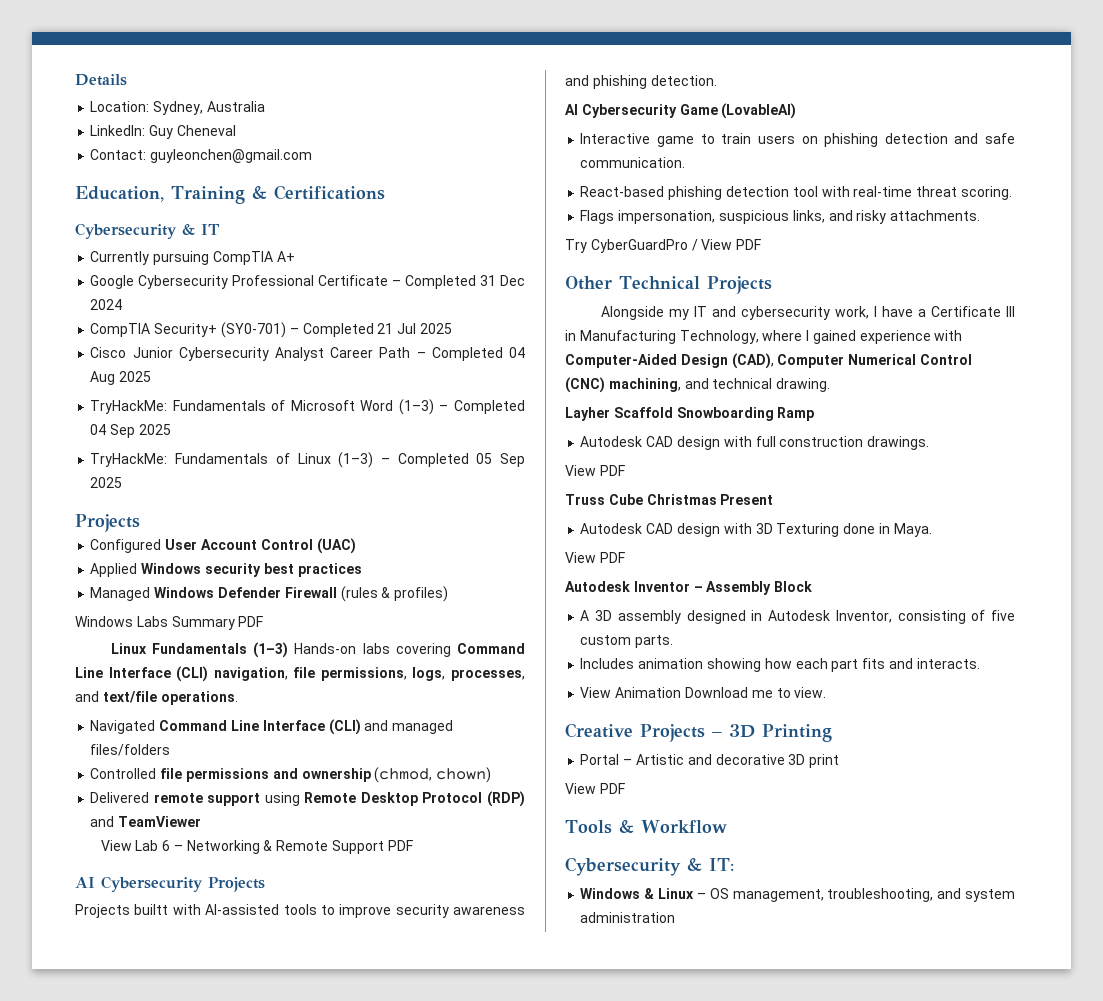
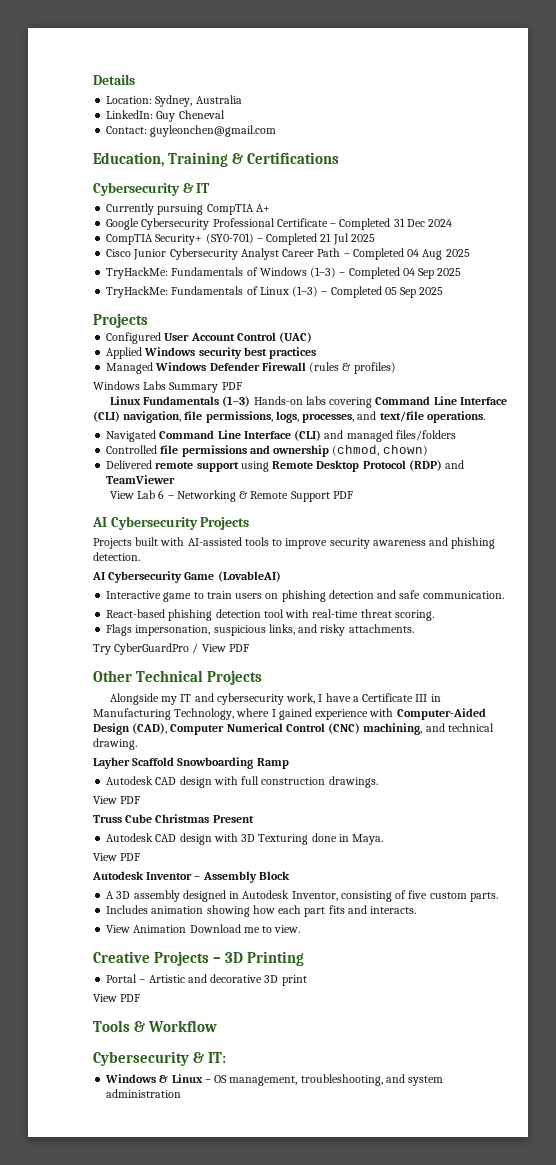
- TryHackMe: Fundamentals of Microsoft Word (1–3) – Completed 04 Sep 2025
+ TryHackMe: Fundamentals of Windows (1–3) – Completed 04 Sep 2025
- Projects builtt with AI-assisted tools to improve security awareness and phishing detection.
+ Projects built with AI-assisted tools to improve security awareness and phishing detection.

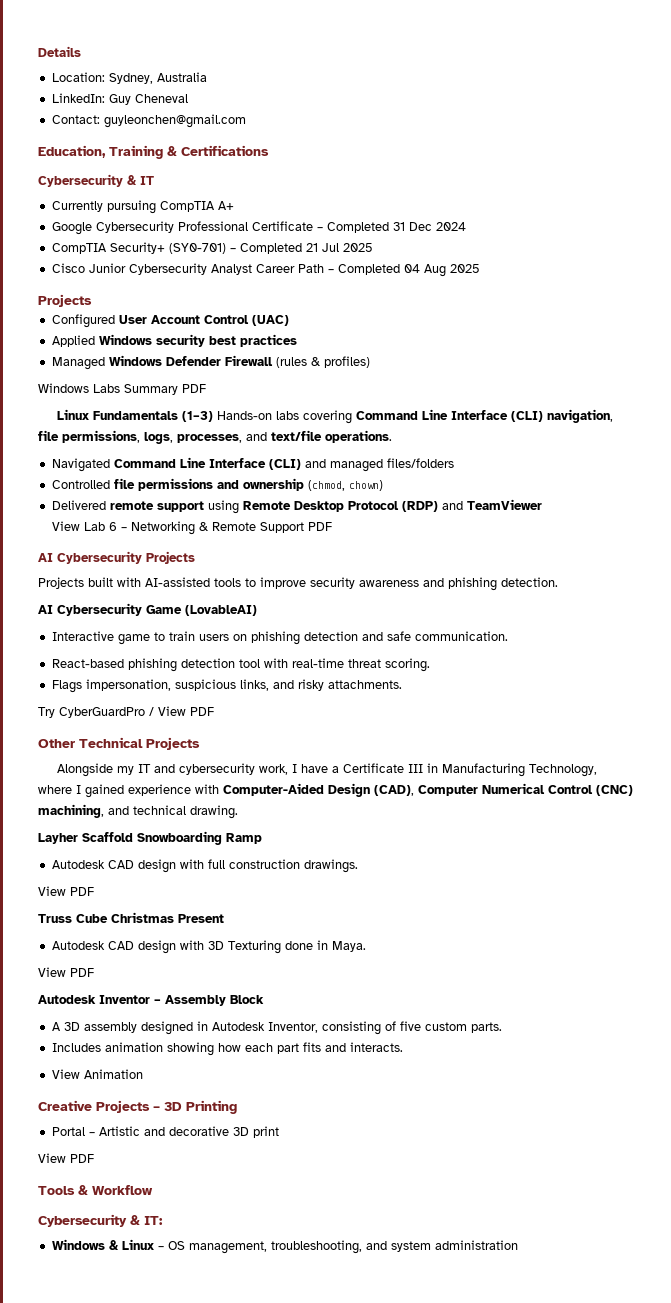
- TryHackMe: Fundamentals of Windows (1–3) – Completed 04 Sep 2025
- TryHackMe: Fundamentals of Linux (1–3) – Completed 05 Sep 2025
- View Animation Download me to view.
+ View Animation

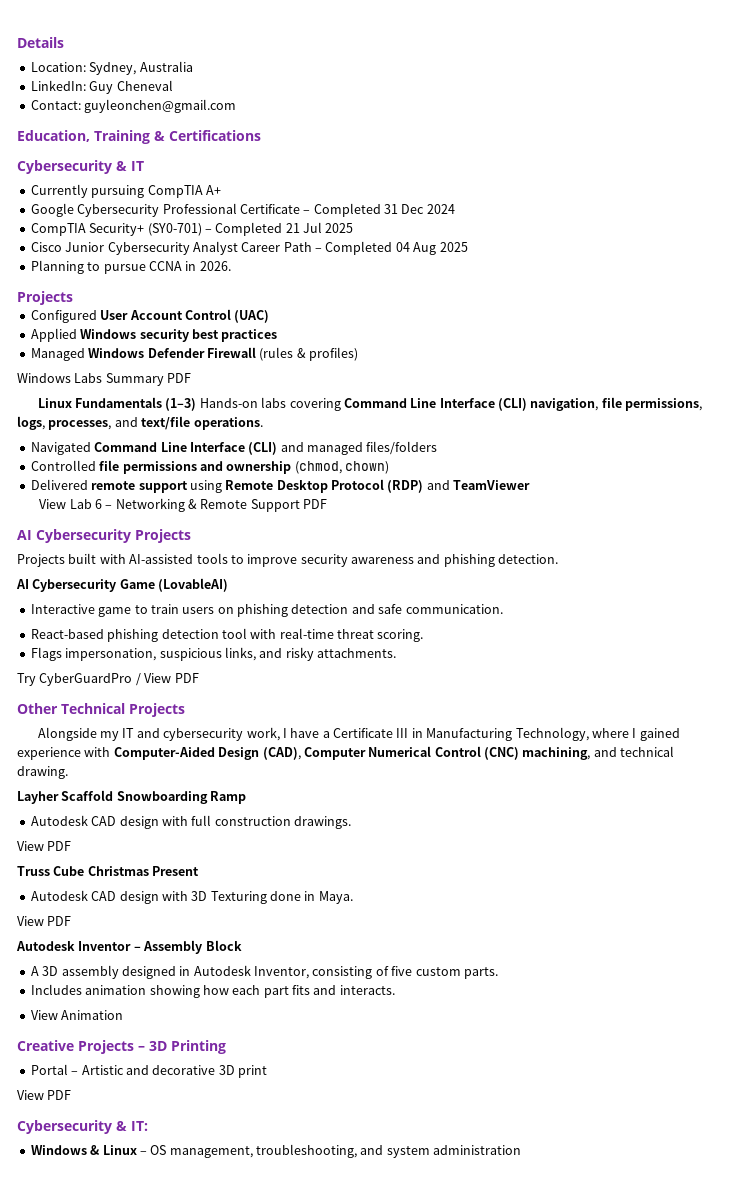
+ Planning to pursue CCNA in 2026.
- Tools & Workflow

